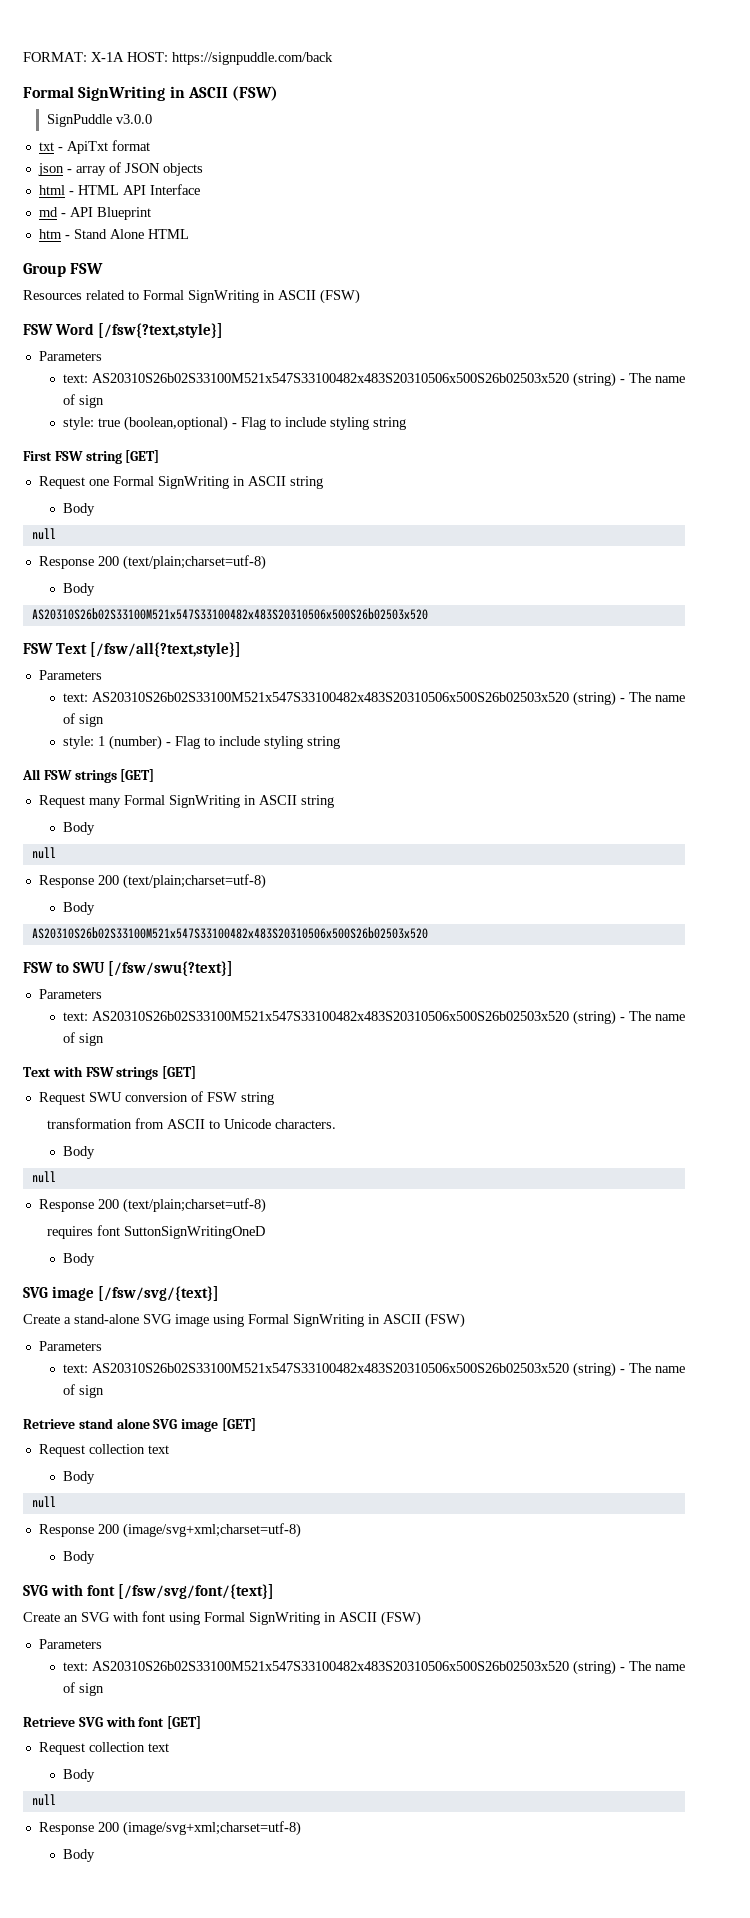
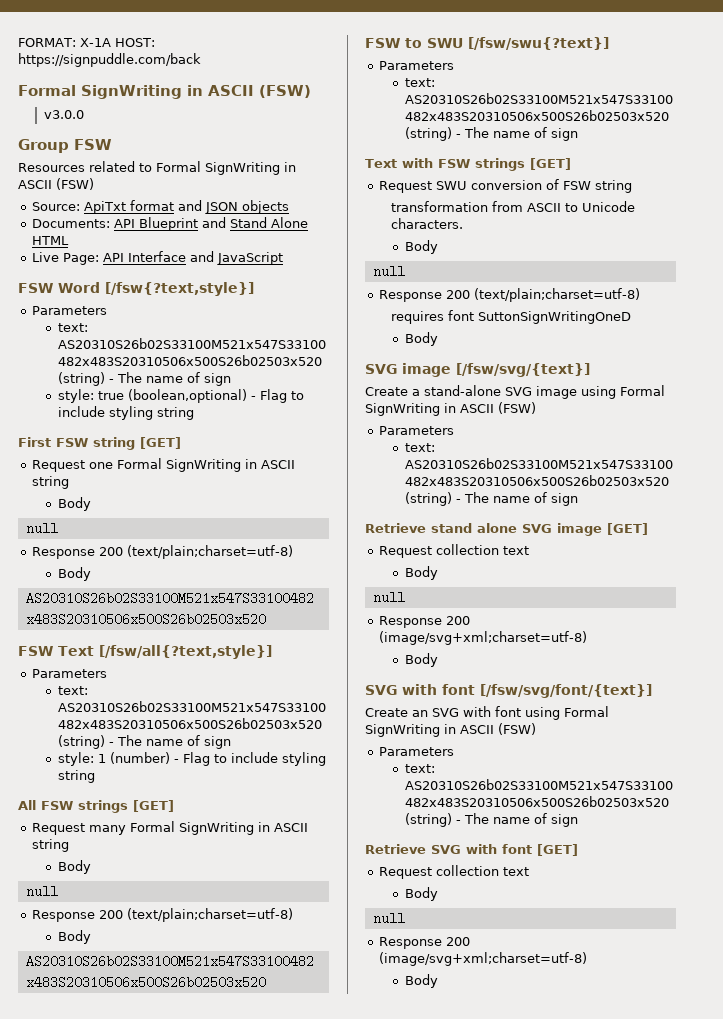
- SignPuddle v3.0.0
+ v3.0.0
- txt - ApiTxt format
- json - array of JSON objects
- html - HTML API Interface
- md - API Blueprint
- htm - Stand Alone HTML
+ Source: ApiTxt format and JSON objects
+ Documents: API Blueprint and Stand Alone HTML
+ Live Page: API Interface and JavaScript

